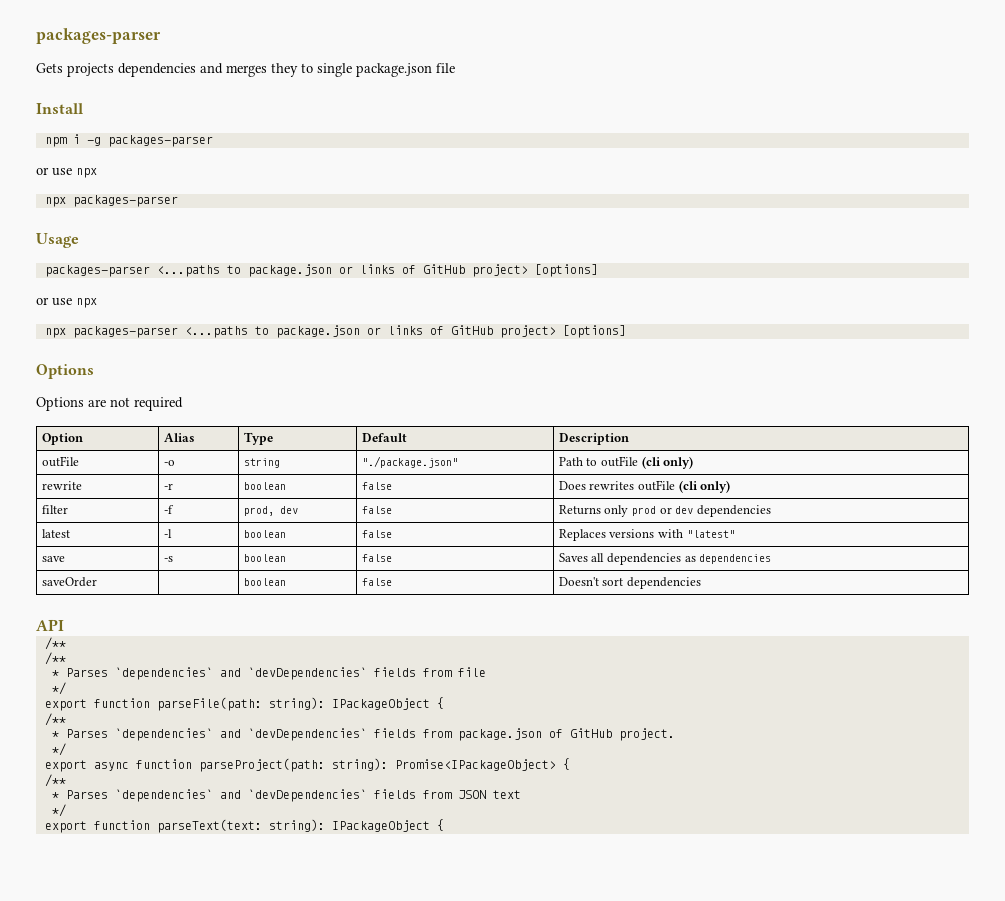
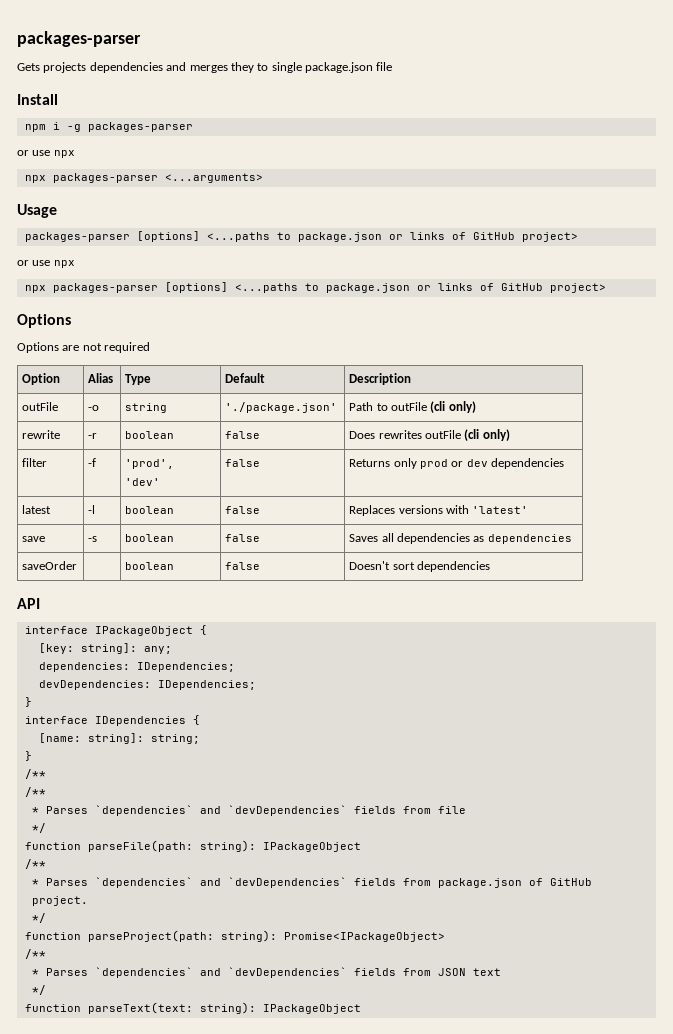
  npm i -g packages-parser
  or use npx
- npx packages-parser
+ npx packages-parser <...arguments>
  Usage
- packages-parser <...paths to package.json or links of GitHub project> [options]
+ packages-parser [options] <...paths to package.json or links of GitHub project>
  or use npx
- npx packages-parser <...paths to package.json or links of GitHub project> [options]
+ npx packages-parser [options] <...paths to package.json or links of GitHub project>
- outFile | -o | string | "./package.json" | Path to outFile (cli only)
+ outFile | -o | string | './package.json' | Path to outFile (cli only)
- filter | -f | prod, dev | false | Returns only prod or dev dependencies
+ filter | -f | 'prod', 'dev' | false | Returns only prod or dev dependencies
- latest | -l | boolean | false | Replaces versions with "latest"
+ latest | -l | boolean | false | Replaces versions with 'latest'
+ interface IPackageObject {
+ [key: string]: any;
+ dependencies: IDependencies;
+ devDependencies: IDependencies;
+ }
+ interface IDependencies {
+ [name: string]: string;
+ }
- export function parseFile(path: string): IPackageObject {
+ function parseFile(path: string): IPackageObject
- export async function parseProject(path: string): Promise<IPackageObject> {
+ function parseProject(path: string): Promise<IPackageObject>
- export function parseText(text: string): IPackageObject {
+ function parseText(text: string): IPackageObject

